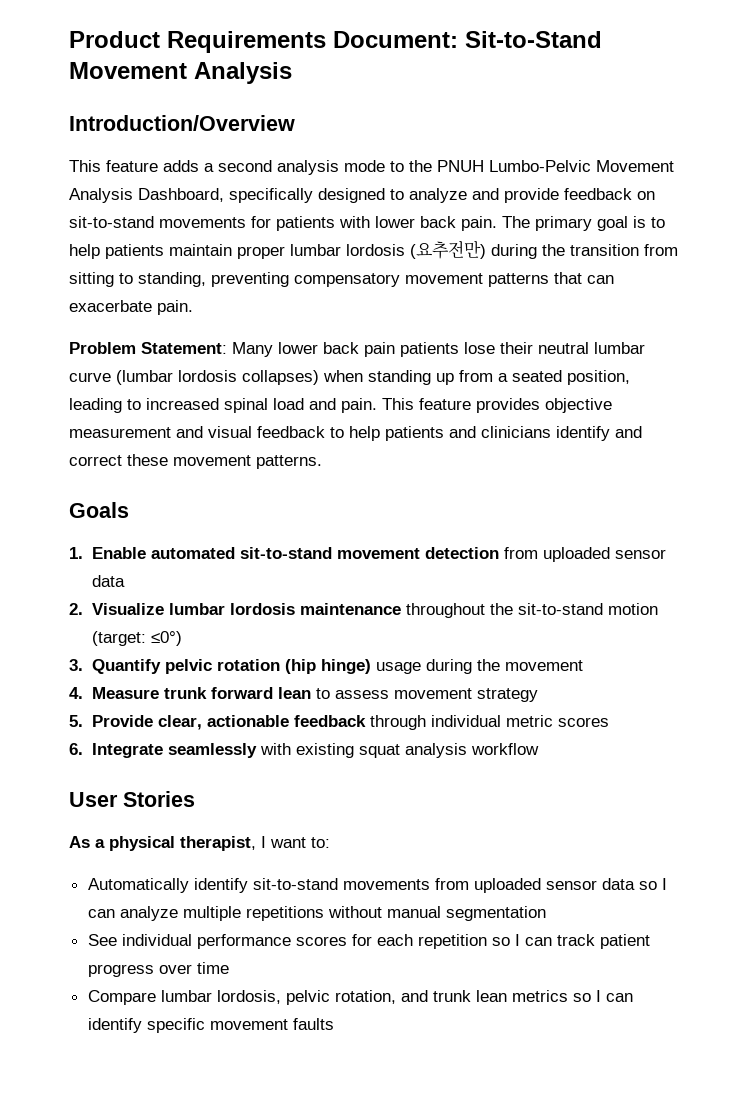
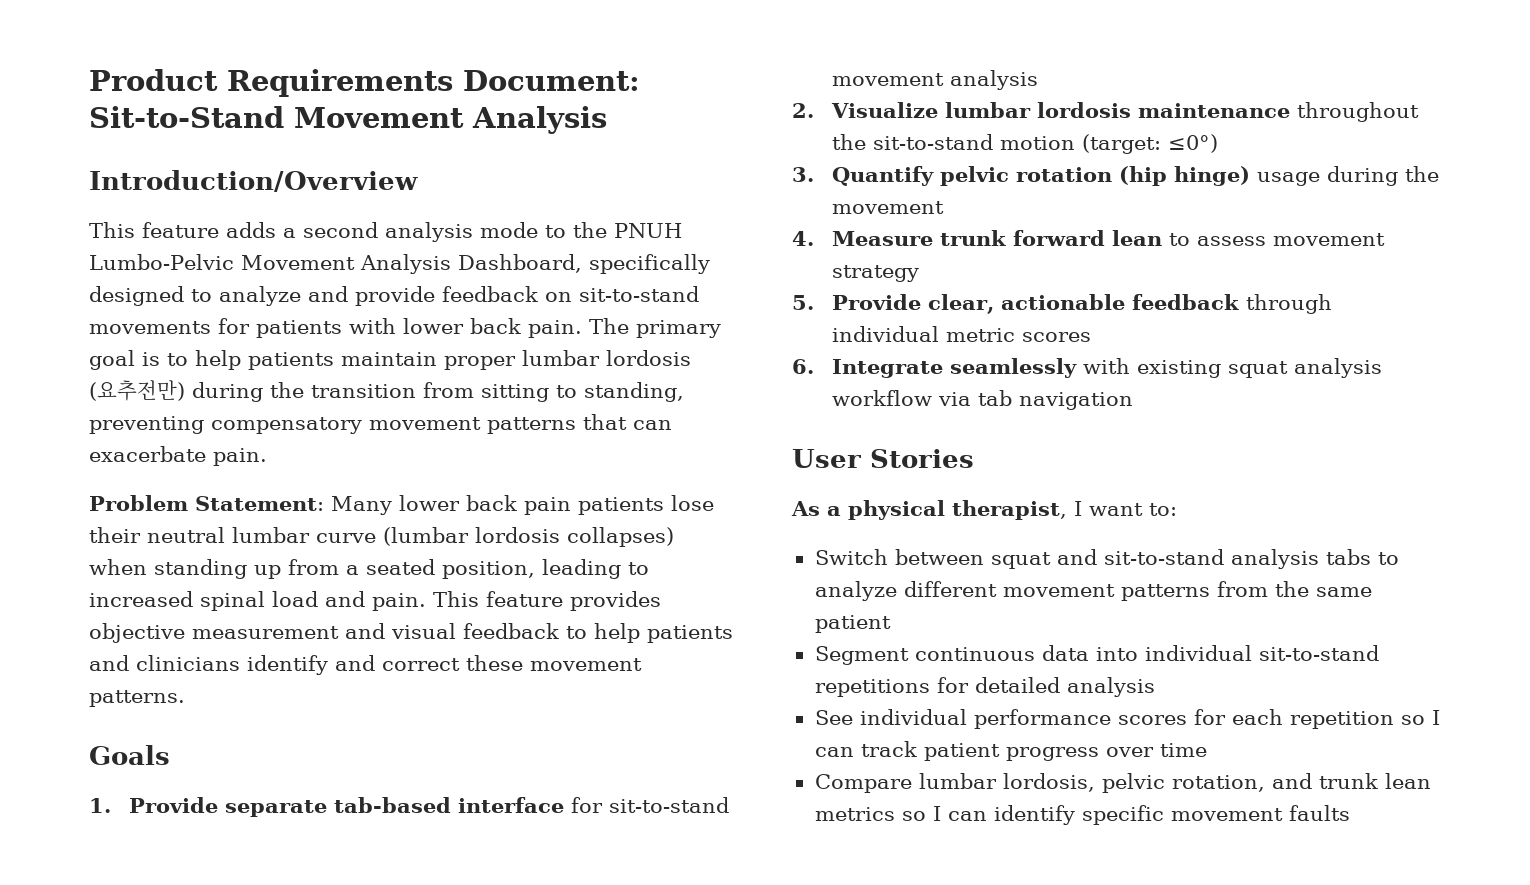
- 1. Enable automated sit-to-stand movement detection from uploaded sensor data
+ 1. Provide separate tab-based interface for sit-to-stand movement analysis
- 6. Integrate seamlessly with existing squat analysis workflow
+ 6. Integrate seamlessly with existing squat analysis workflow via tab navigation
- Automatically identify sit-to-stand movements from uploaded sensor data so I can analyze multiple repetitions without manual segmentation
+ Switch between squat and sit-to-stand analysis tabs to analyze different movement patterns from the same patient
+ Segment continuous data into individual sit-to-stand repetitions for detailed analysis

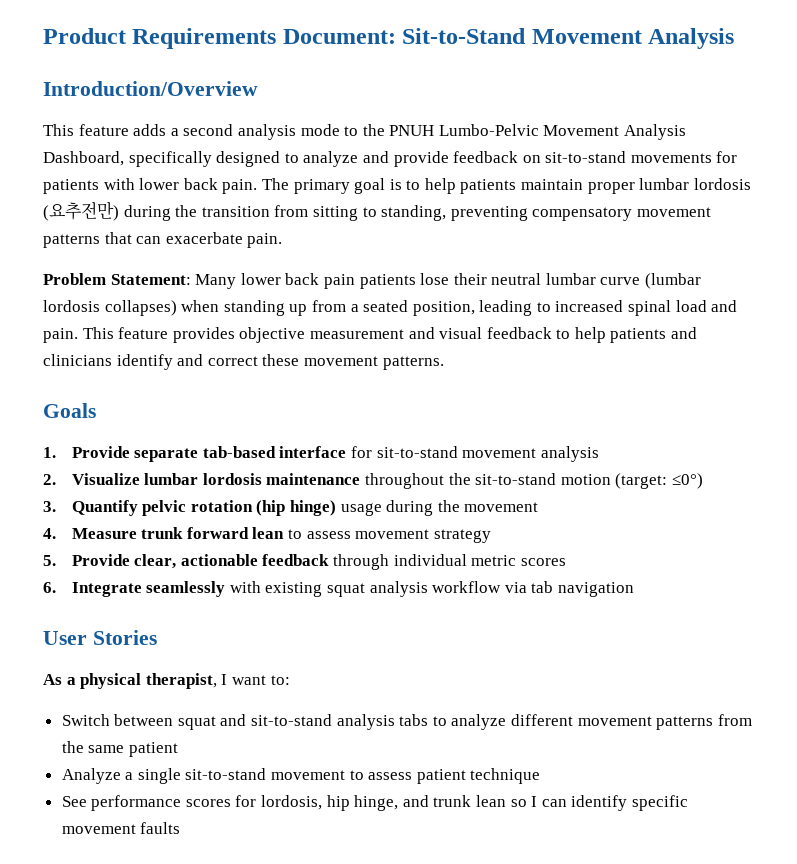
- Segment continuous data into individual sit-to-stand repetitions for detailed analysis
+ Analyze a single sit-to-stand movement to assess patient technique
- See individual performance scores for each repetition so I can track patient progress over time
- Compare lumbar lordosis, pelvic rotation, and trunk lean metrics so I can identify specific movement faults
+ See performance scores for lordosis, hip hinge, and trunk lean so I can identify specific movement faults

